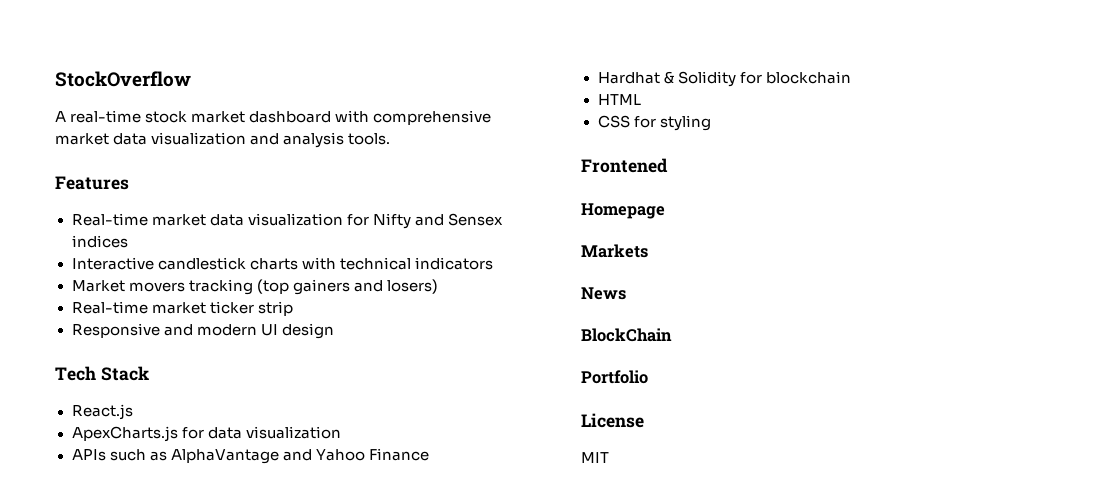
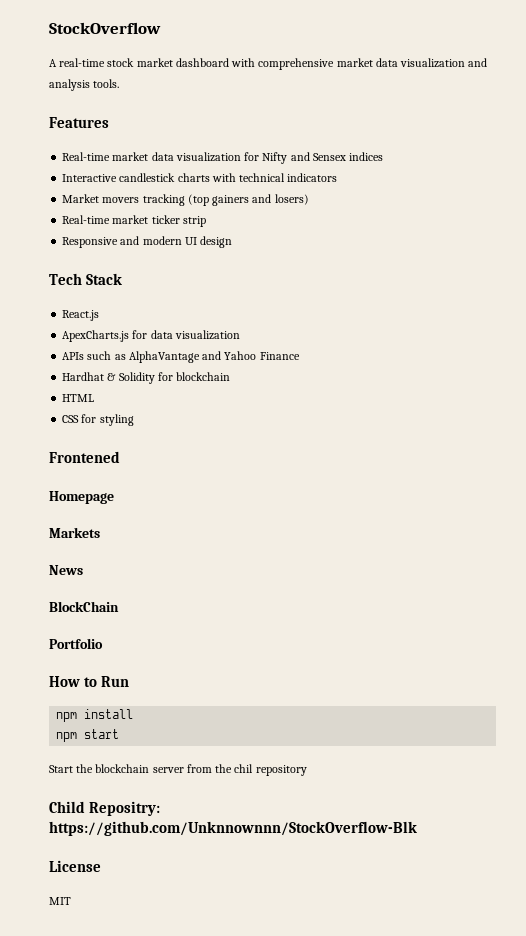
+ How to Run
+ npm install
+ npm start
+ Start the blockchain server from the chil repository
+ Child Repositry: https://github.com/Unknnownnn/StockOverflow-Blk

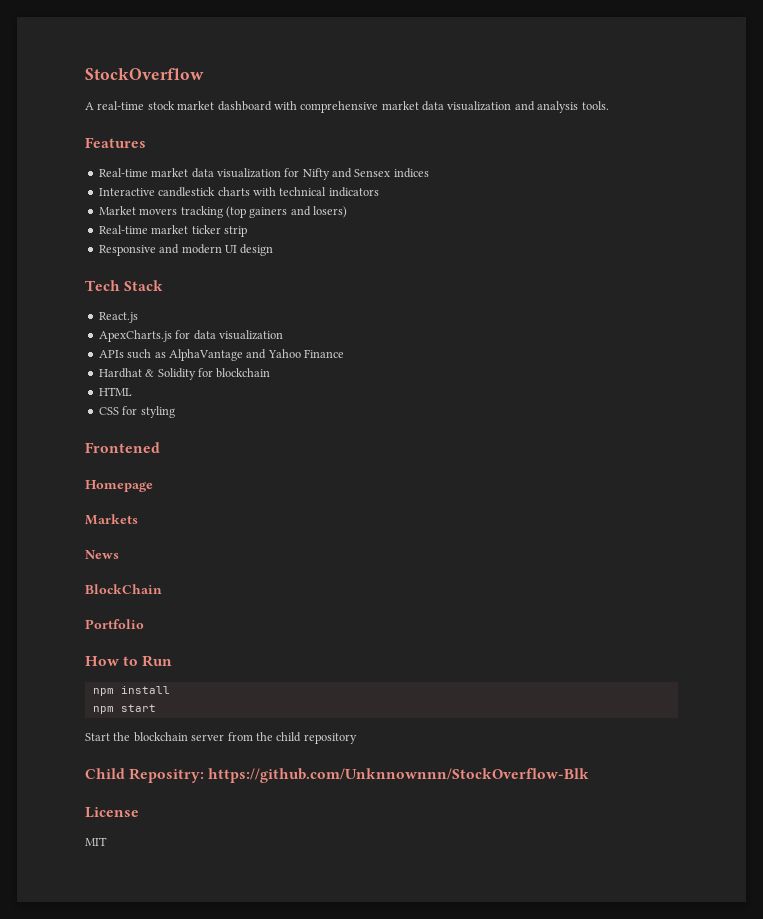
- Start the blockchain server from the chil repository
+ Start the blockchain server from the child repository

